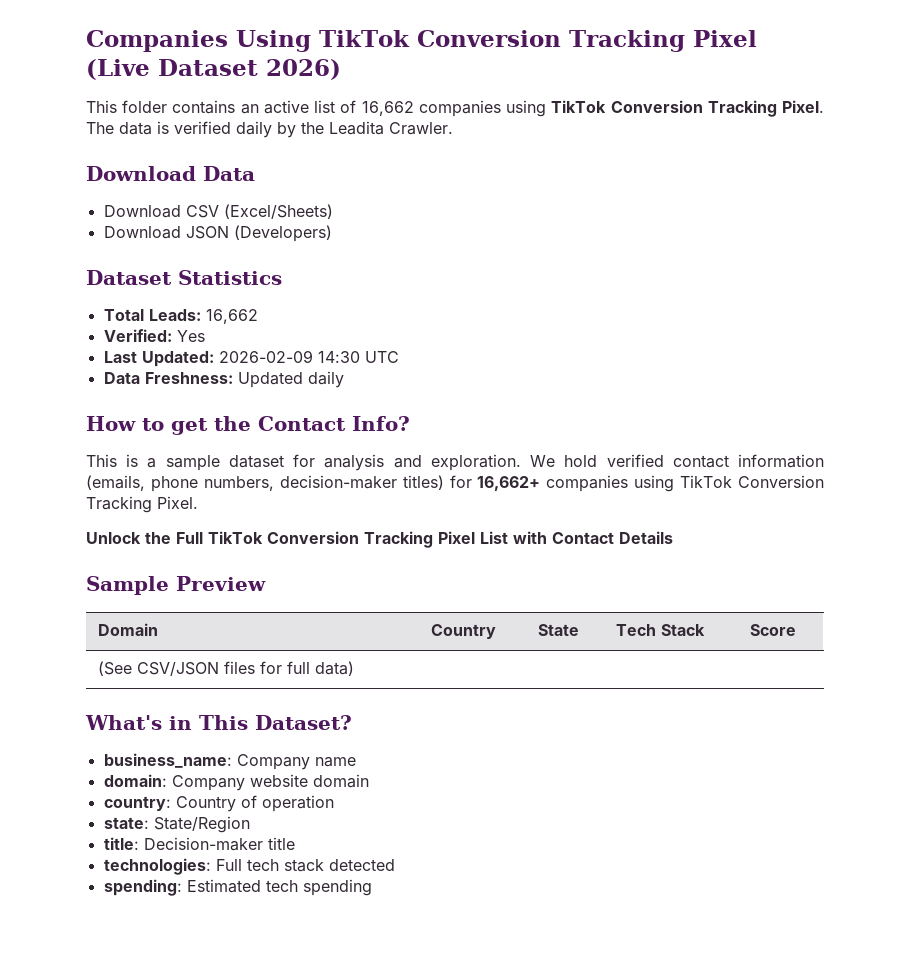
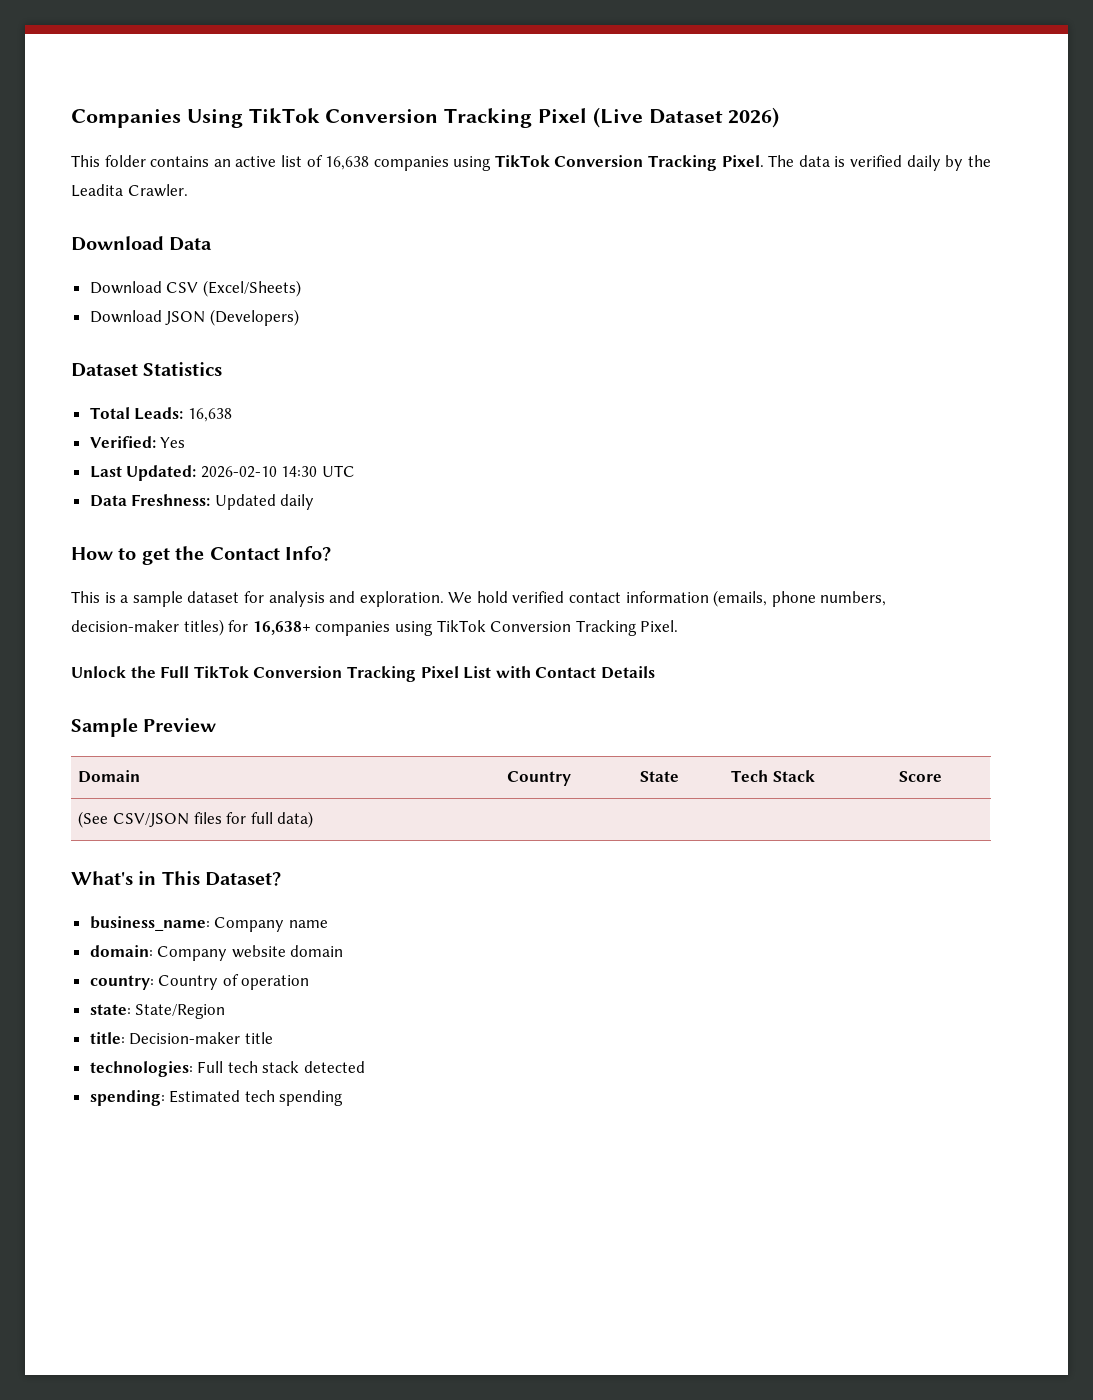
- This folder contains an active list of 16,662 companies using TikTok Conversion Tracking Pixel.
+ This folder contains an active list of 16,638 companies using TikTok Conversion Tracking Pixel.
- Total Leads: 16,662
+ Total Leads: 16,638
- Last Updated: 2026-02-09 14:30 UTC
+ Last Updated: 2026-02-10 14:30 UTC
- We hold verified contact information (emails, phone numbers, decision-maker titles) for 16,662+ companies using TikTok Conversion Tracking Pixel.
+ We hold verified contact information (emails, phone numbers, decision-maker titles) for 16,638+ companies using TikTok Conversion Tracking Pixel.

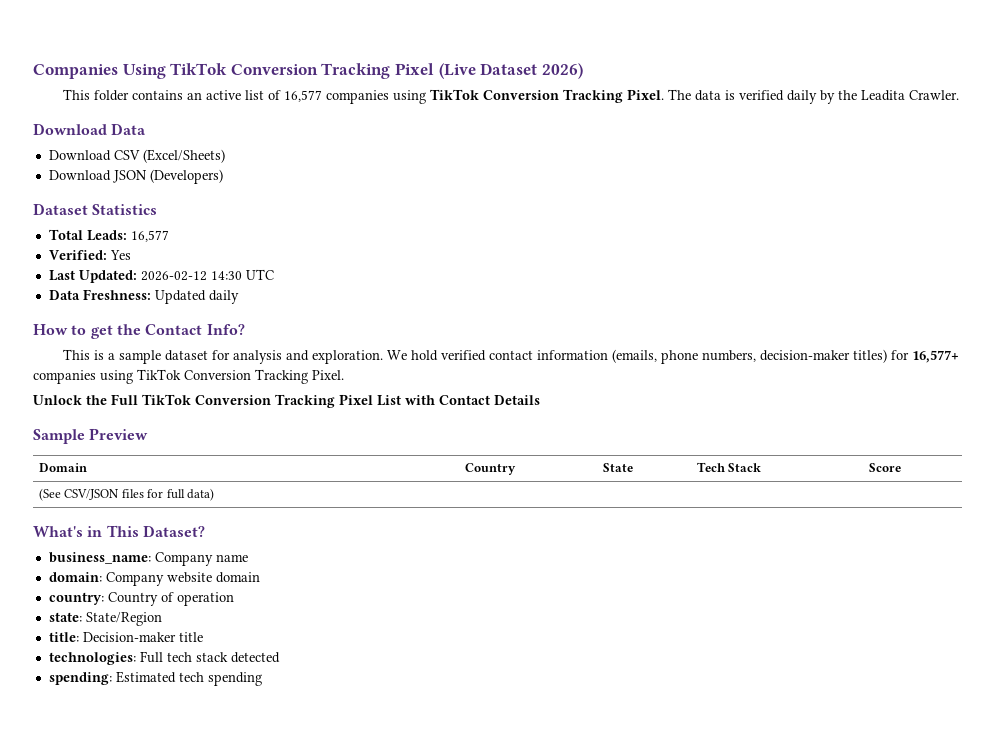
- This folder contains an active list of 16,638 companies using TikTok Conversion Tracking Pixel.
+ This folder contains an active list of 16,577 companies using TikTok Conversion Tracking Pixel.
- Total Leads: 16,638
+ Total Leads: 16,577
- Last Updated: 2026-02-10 14:30 UTC
+ Last Updated: 2026-02-12 14:30 UTC
- We hold verified contact information (emails, phone numbers, decision-maker titles) for 16,638+ companies using TikTok Conversion Tracking Pixel.
+ We hold verified contact information (emails, phone numbers, decision-maker titles) for 16,577+ companies using TikTok Conversion Tracking Pixel.

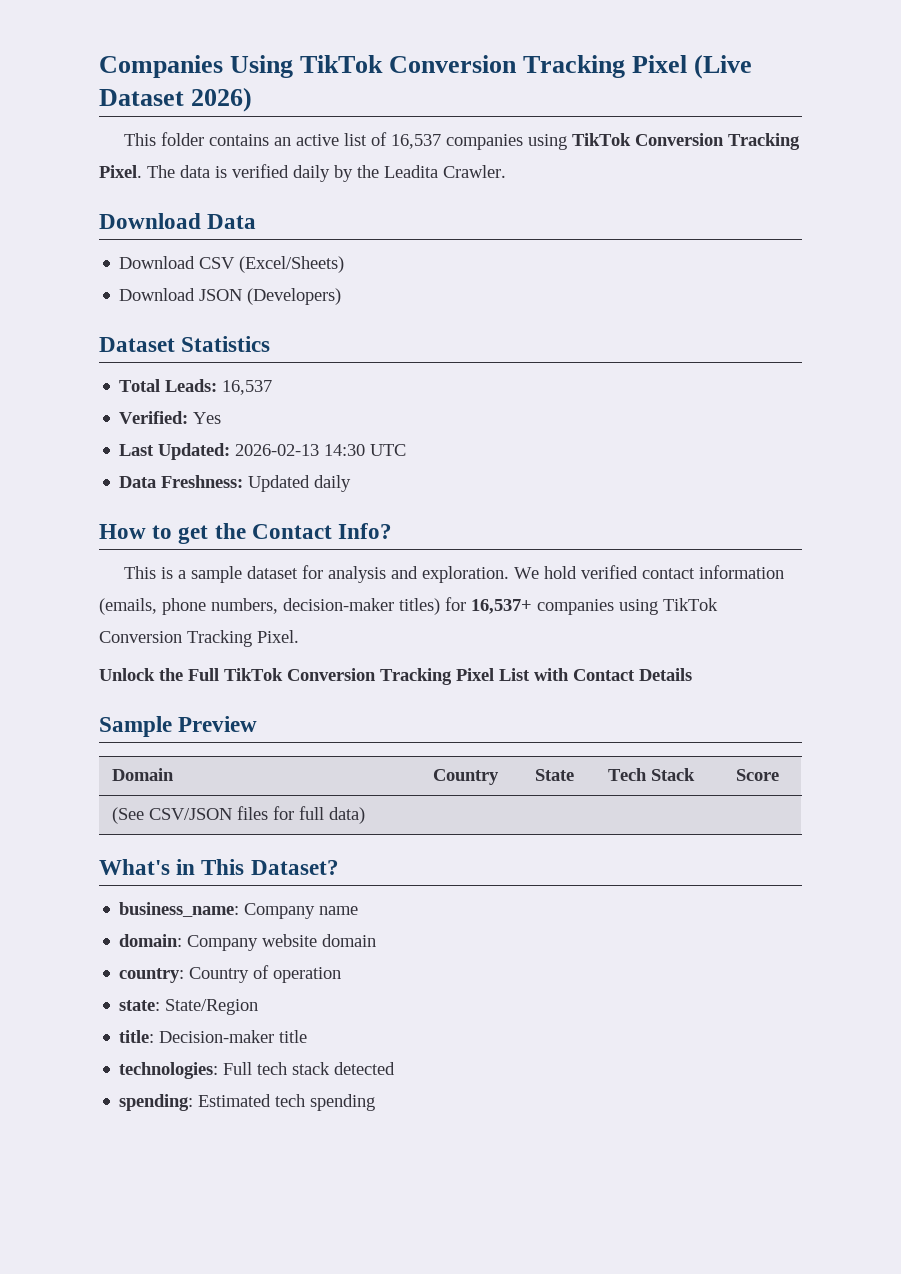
- This folder contains an active list of 16,577 companies using TikTok Conversion Tracking Pixel.
+ This folder contains an active list of 16,537 companies using TikTok Conversion Tracking Pixel.
- Total Leads: 16,577
+ Total Leads: 16,537
- Last Updated: 2026-02-12 14:30 UTC
+ Last Updated: 2026-02-13 14:30 UTC
- We hold verified contact information (emails, phone numbers, decision-maker titles) for 16,577+ companies using TikTok Conversion Tracking Pixel.
+ We hold verified contact information (emails, phone numbers, decision-maker titles) for 16,537+ companies using TikTok Conversion Tracking Pixel.

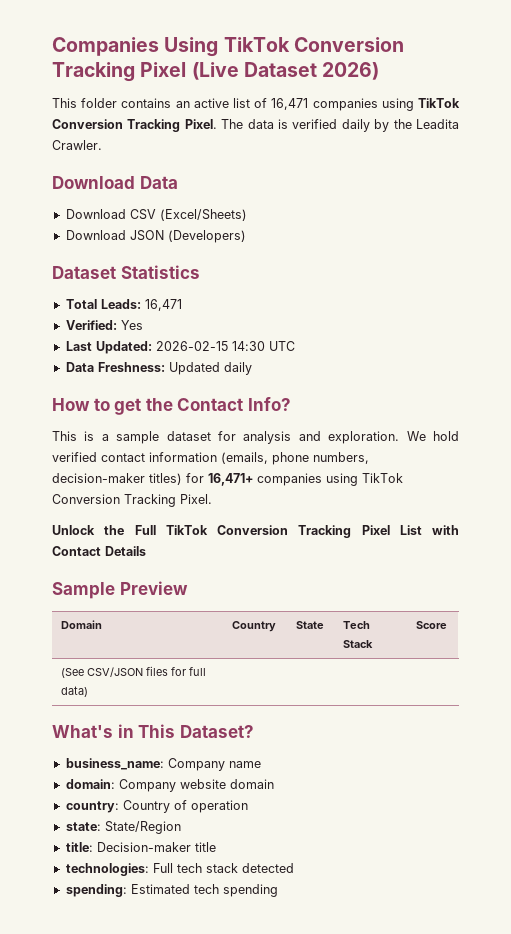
- This folder contains an active list of 16,537 companies using TikTok Conversion Tracking Pixel.
+ This folder contains an active list of 16,471 companies using TikTok Conversion Tracking Pixel.
- Total Leads: 16,537
+ Total Leads: 16,471
- Last Updated: 2026-02-13 14:30 UTC
+ Last Updated: 2026-02-15 14:30 UTC
- We hold verified contact information (emails, phone numbers, decision-maker titles) for 16,537+ companies using TikTok Conversion Tracking Pixel.
+ We hold verified contact information (emails, phone numbers, decision-maker titles) for 16,471+ companies using TikTok Conversion Tracking Pixel.

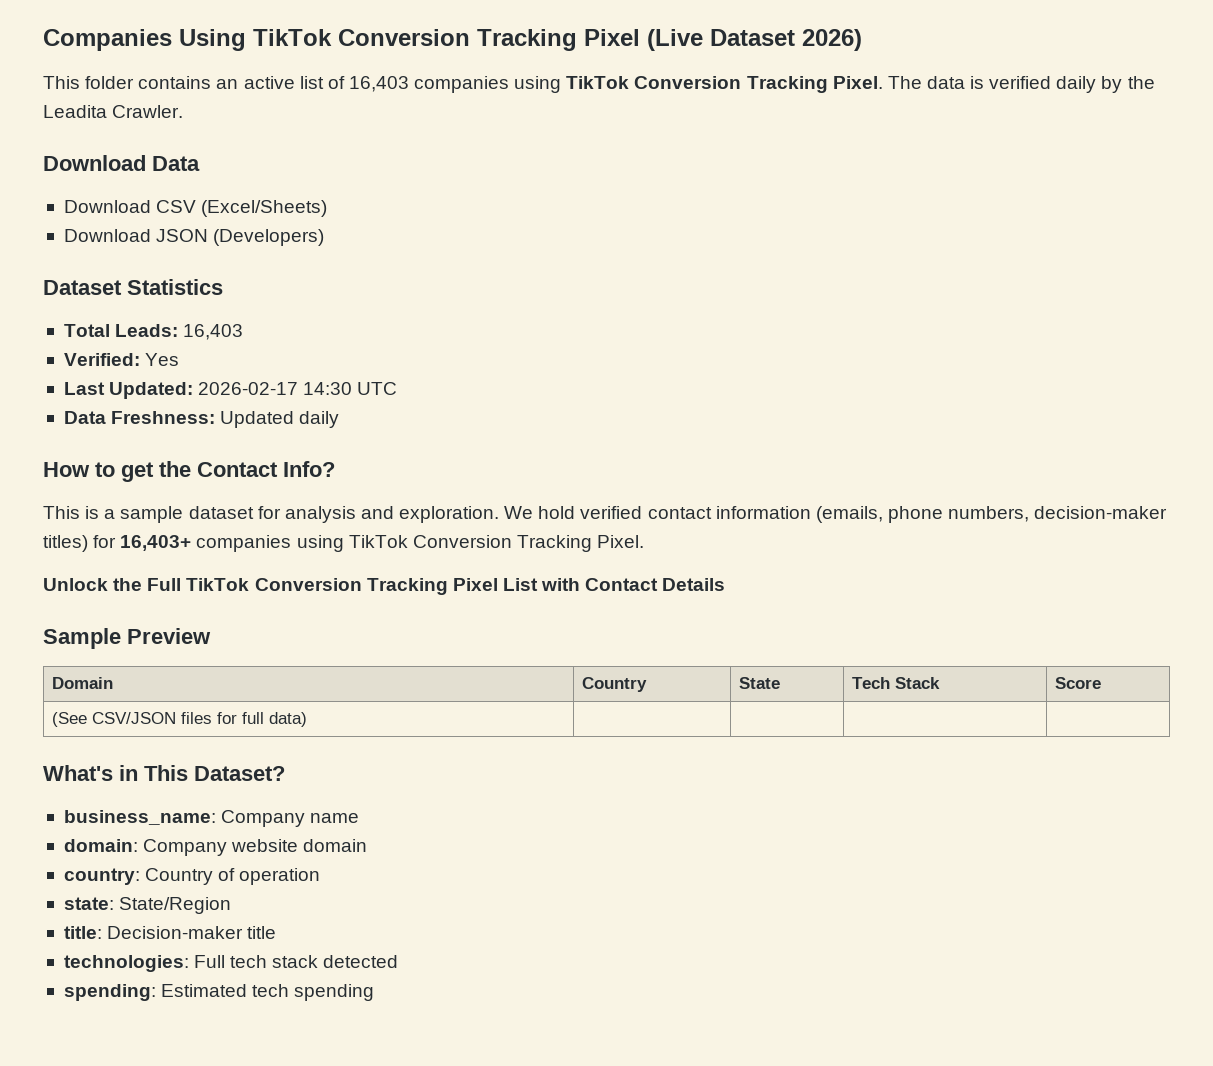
- This folder contains an active list of 16,471 companies using TikTok Conversion Tracking Pixel.
+ This folder contains an active list of 16,403 companies using TikTok Conversion Tracking Pixel.
- Total Leads: 16,471
+ Total Leads: 16,403
- Last Updated: 2026-02-15 14:30 UTC
+ Last Updated: 2026-02-17 14:30 UTC
- We hold verified contact information (emails, phone numbers, decision-maker titles) for 16,471+ companies using TikTok Conversion Tracking Pixel.
+ We hold verified contact information (emails, phone numbers, decision-maker titles) for 16,403+ companies using TikTok Conversion Tracking Pixel.

